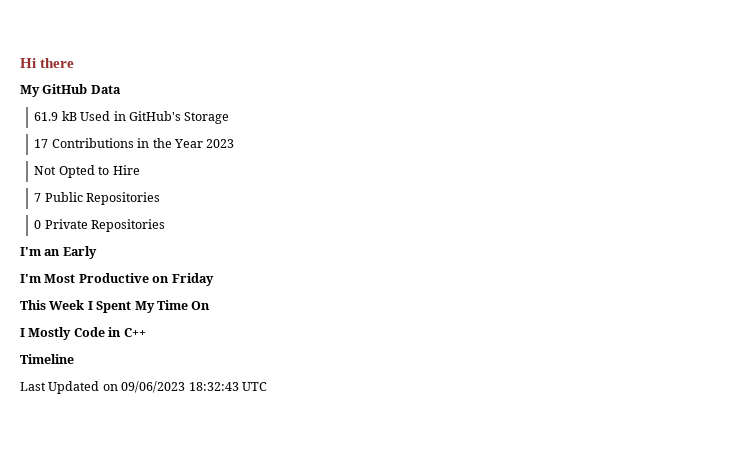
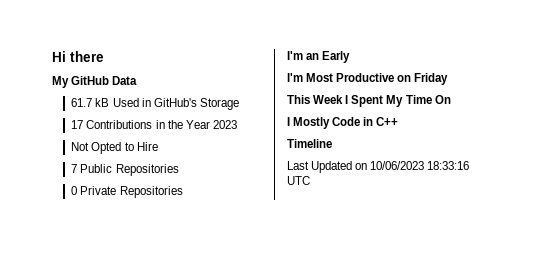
- 61.9 kB Used in GitHub's Storage
+ 61.7 kB Used in GitHub's Storage
- Last Updated on 09/06/2023 18:32:43 UTC
+ Last Updated on 10/06/2023 18:33:16 UTC

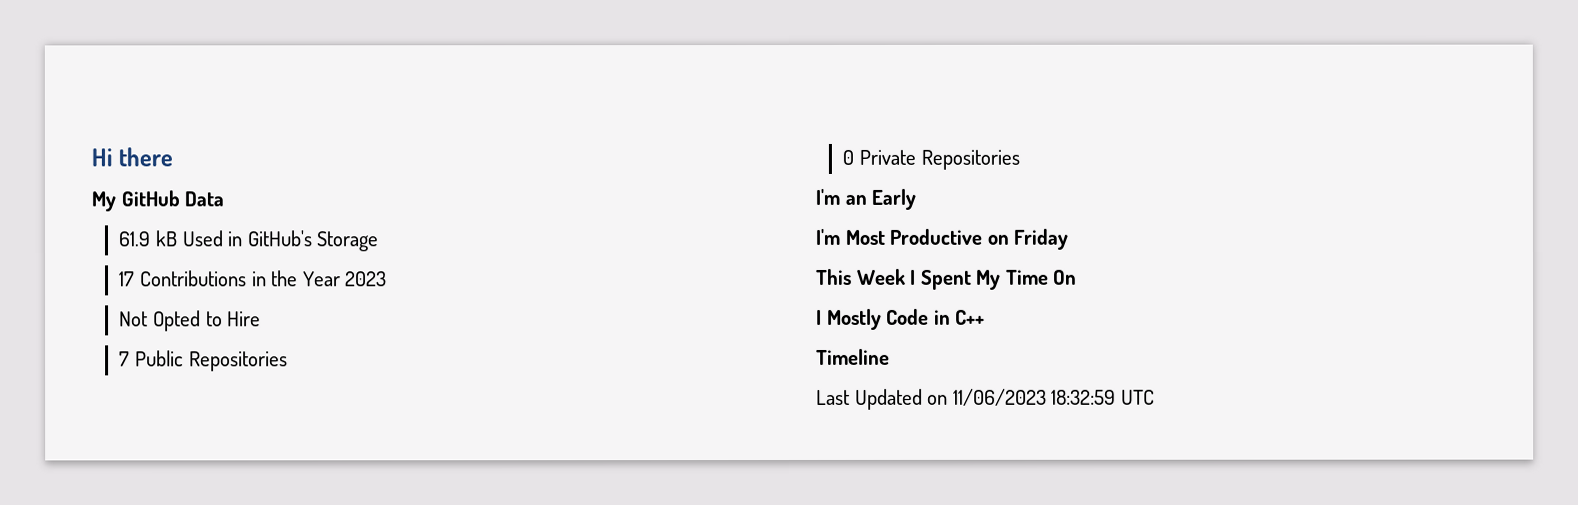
- 61.7 kB Used in GitHub's Storage
+ 61.9 kB Used in GitHub's Storage
- Last Updated on 10/06/2023 18:33:16 UTC
+ Last Updated on 11/06/2023 18:32:59 UTC

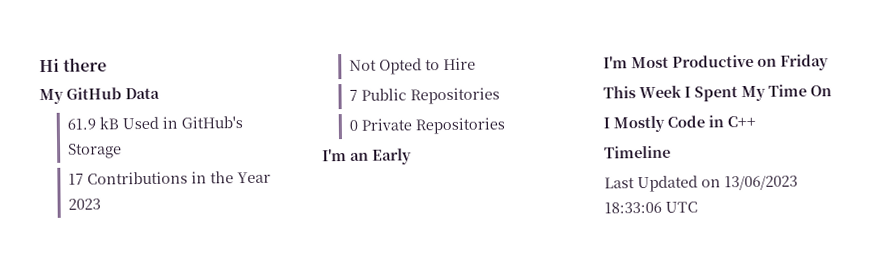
- Last Updated on 11/06/2023 18:32:59 UTC
+ Last Updated on 13/06/2023 18:33:06 UTC

